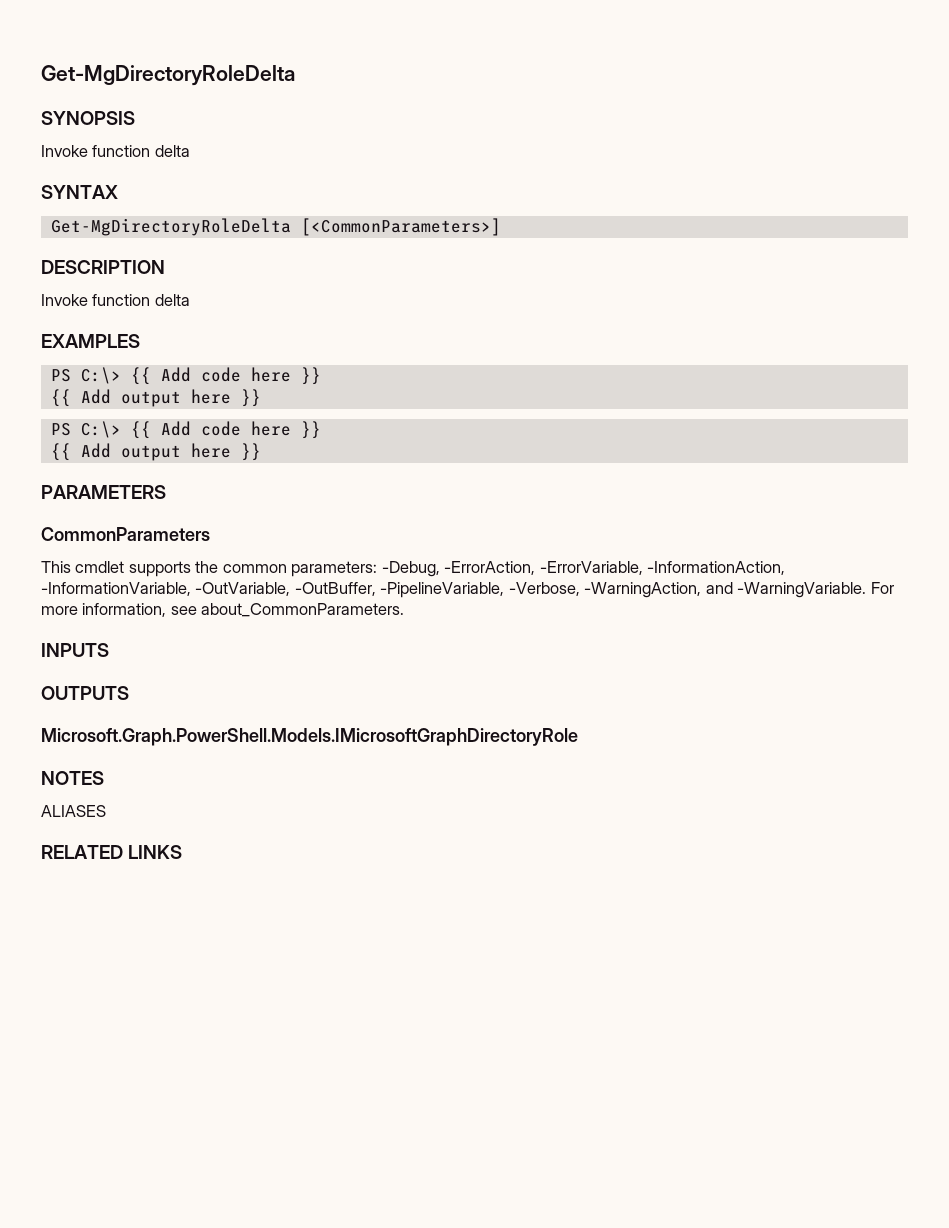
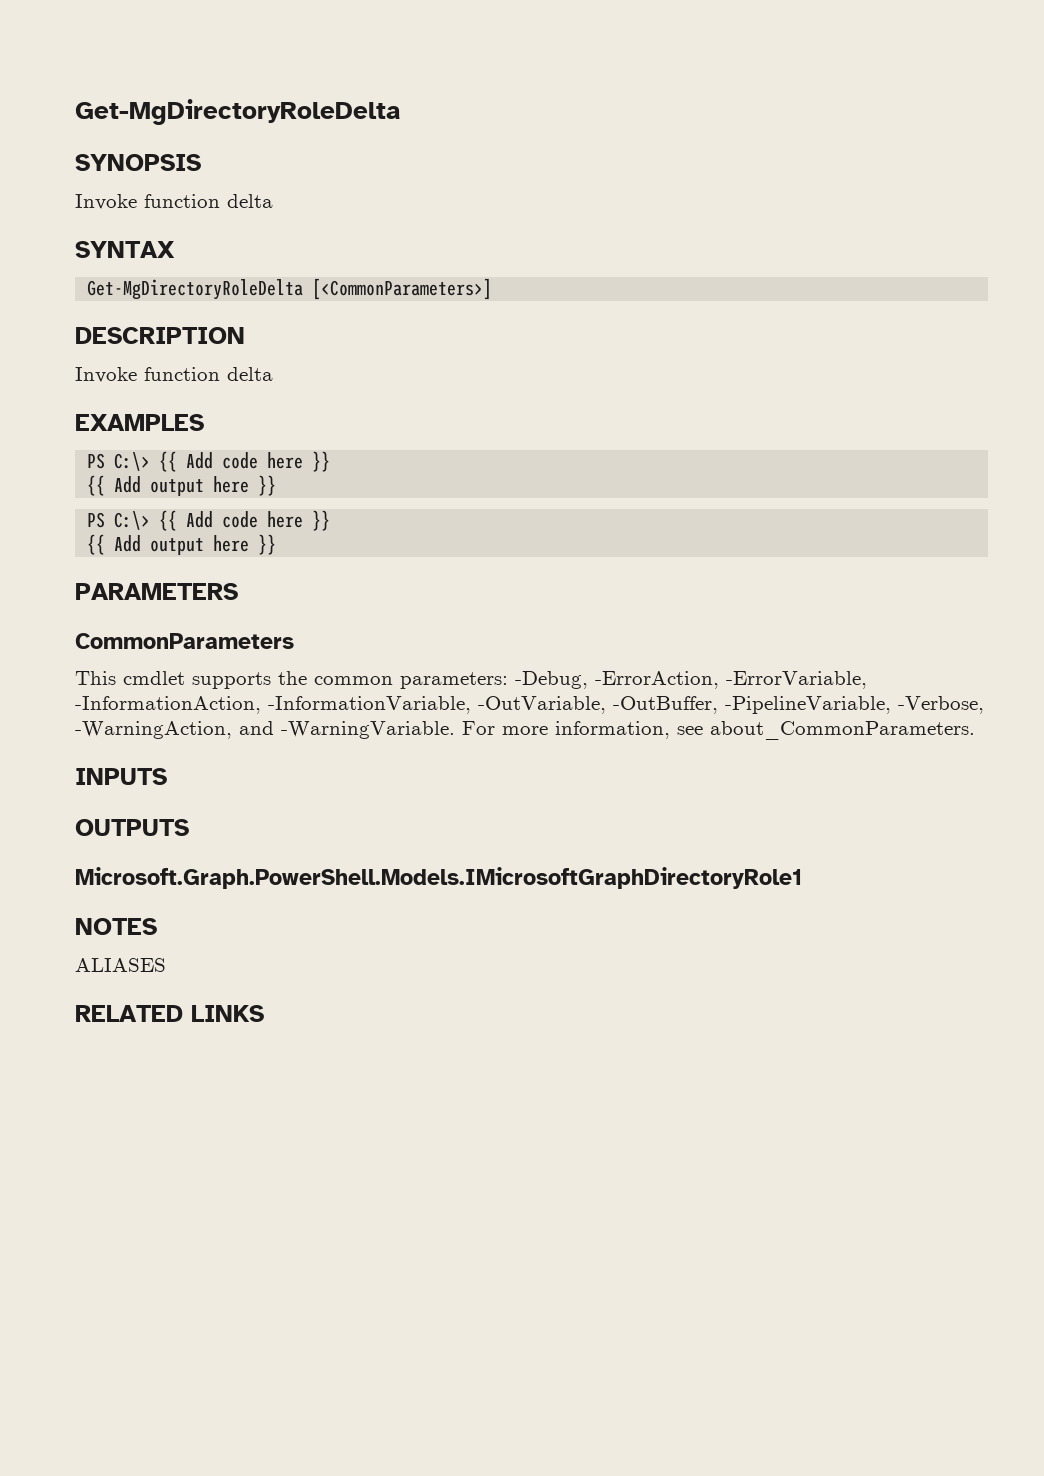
- Microsoft.Graph.PowerShell.Models.IMicrosoftGraphDirectoryRole
+ Microsoft.Graph.PowerShell.Models.IMicrosoftGraphDirectoryRole1

